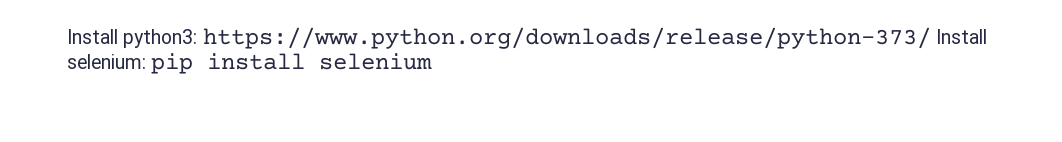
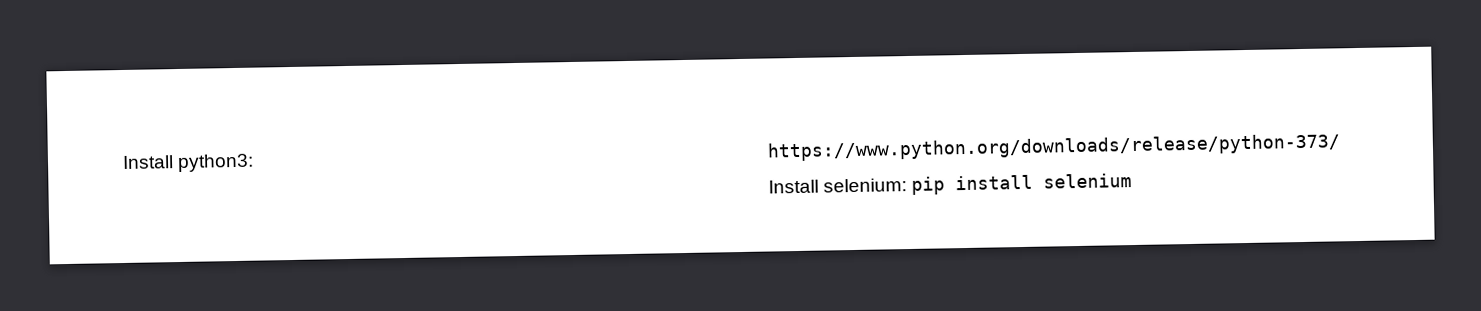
- Install python3: https://www.python.org/downloads/release/python-373/ Install selenium: pip install selenium
+ Install python3: https://www.python.org/downloads/release/python-373/
+ Install selenium: pip install selenium

